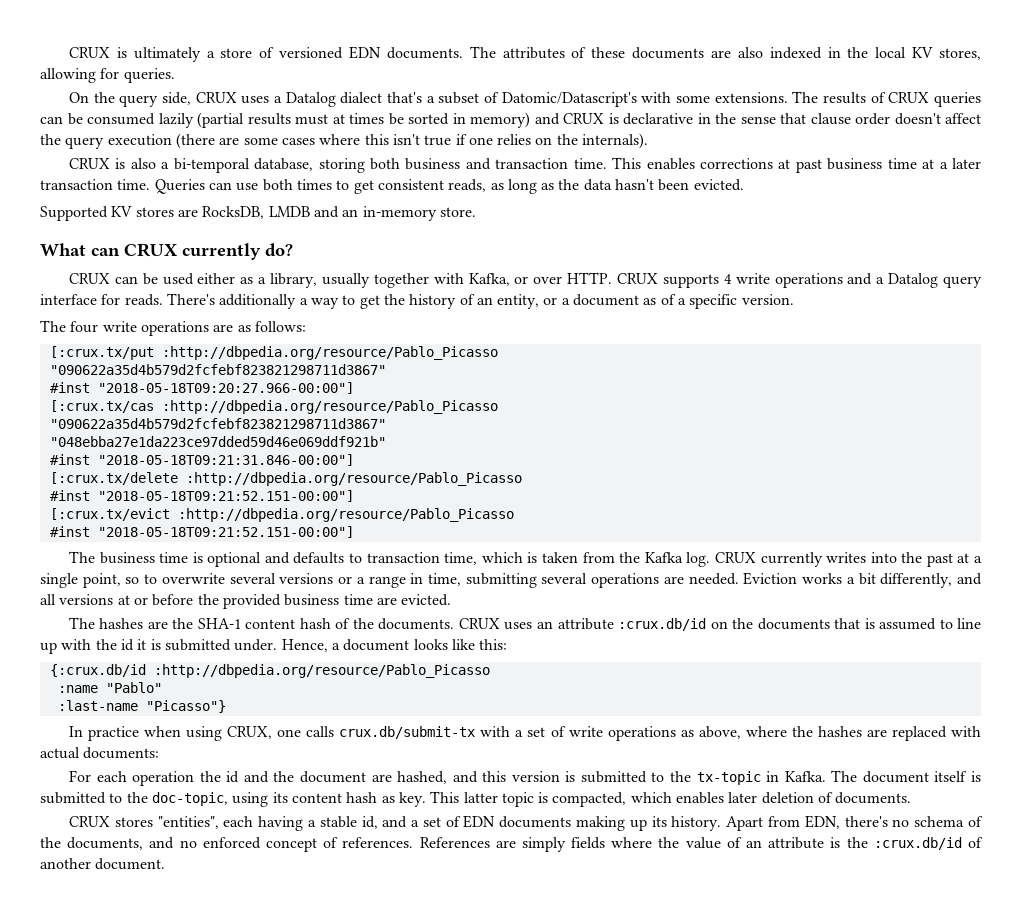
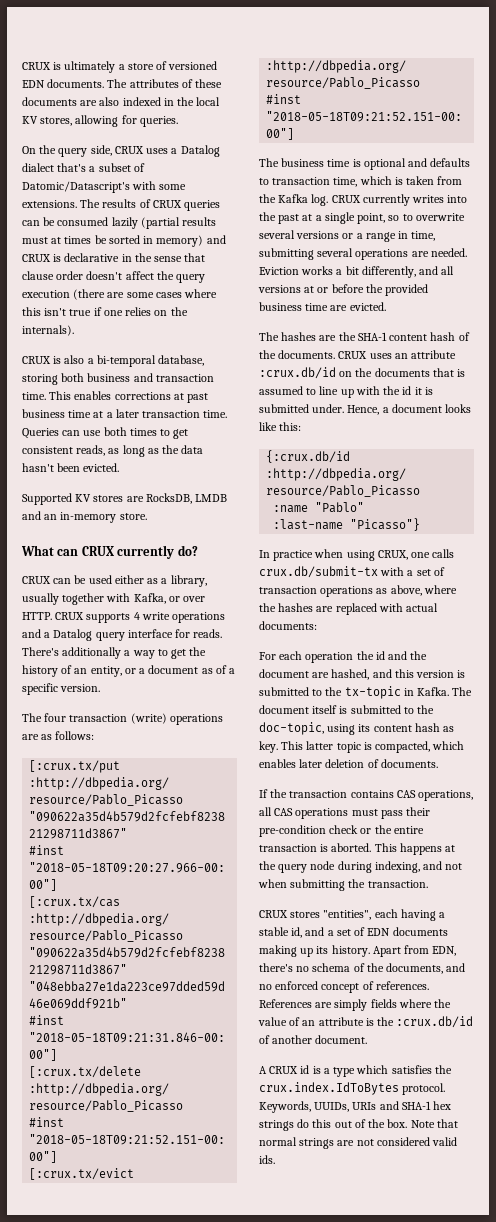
- The four write operations are as follows:
+ The four transaction (write) operations are as follows:
- In practice when using CRUX, one calls crux.db/submit-tx with a set of write operations as above, where the hashes are replaced with actual documents:
+ In practice when using CRUX, one calls crux.db/submit-tx with a set of transaction operations as above, where the hashes are replaced with actual documents:
+ If the transaction contains CAS operations, all CAS operations must pass their pre-condition check or the entire transaction is aborted. This happens at the query node during indexing, and not when submitting the transaction.
+ A CRUX id is a type which satisfies the crux.index.IdToBytes protocol. Keywords, UUIDs, URIs and SHA-1 hex strings do this out of the box. Note that normal strings are not considered valid ids.

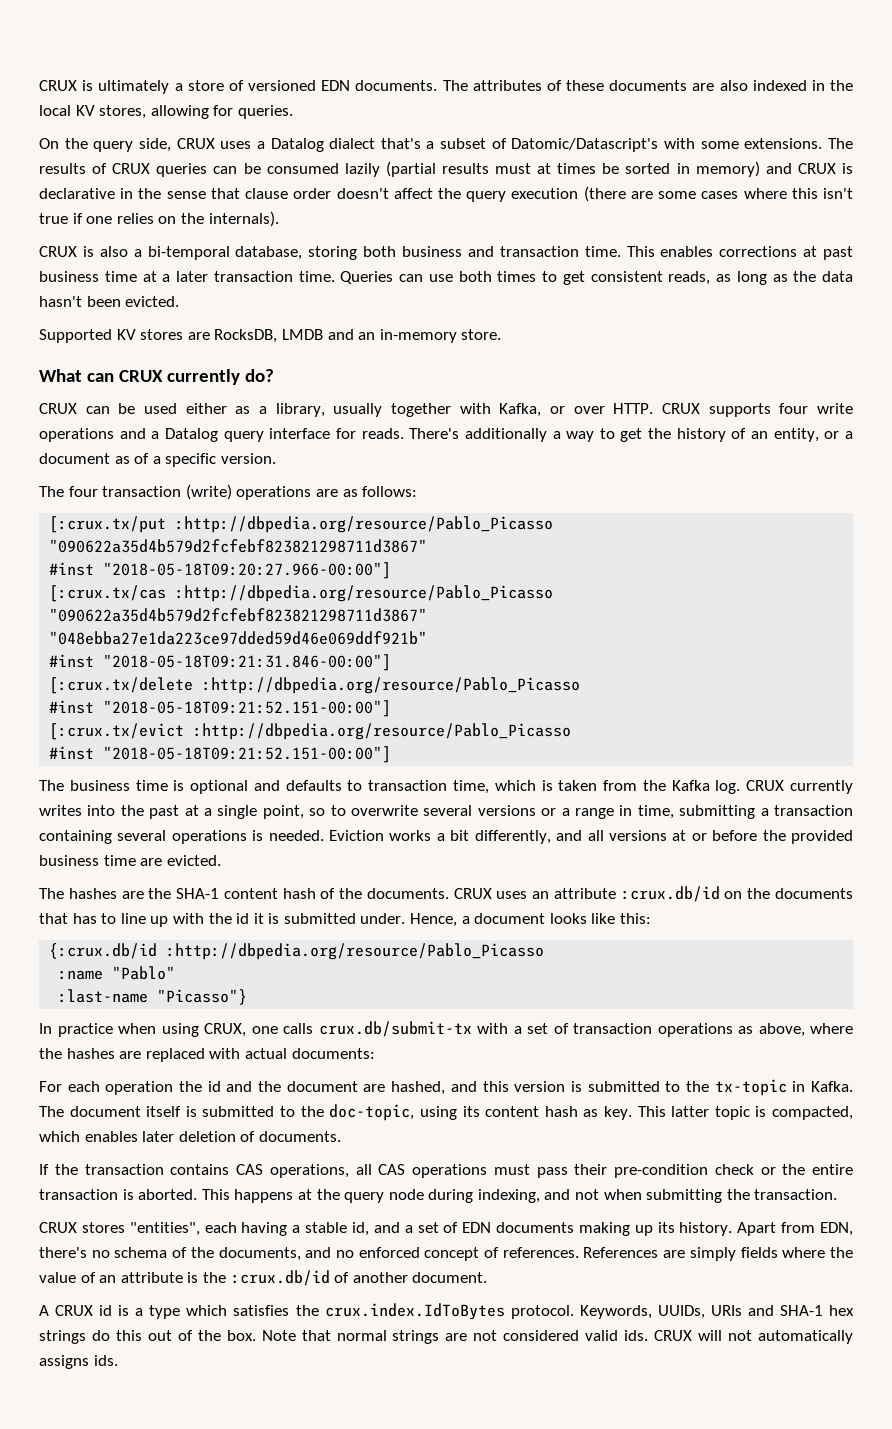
- CRUX supports 4 write operations and a Datalog query interface for reads.
+ CRUX supports four write operations and a Datalog query interface for reads.
- CRUX currently writes into the past at a single point, so to overwrite several versions or a range in time, submitting several operations are needed.
+ CRUX currently writes into the past at a single point, so to overwrite several versions or a range in time, submitting a transaction containing several operations is needed.
- CRUX uses an attribute :crux.db/id on the documents that is assumed to line up with the id it is submitted under.
+ CRUX uses an attribute :crux.db/id on the documents that has to line up with the id it is submitted under.
+ CRUX will not automatically assigns ids.

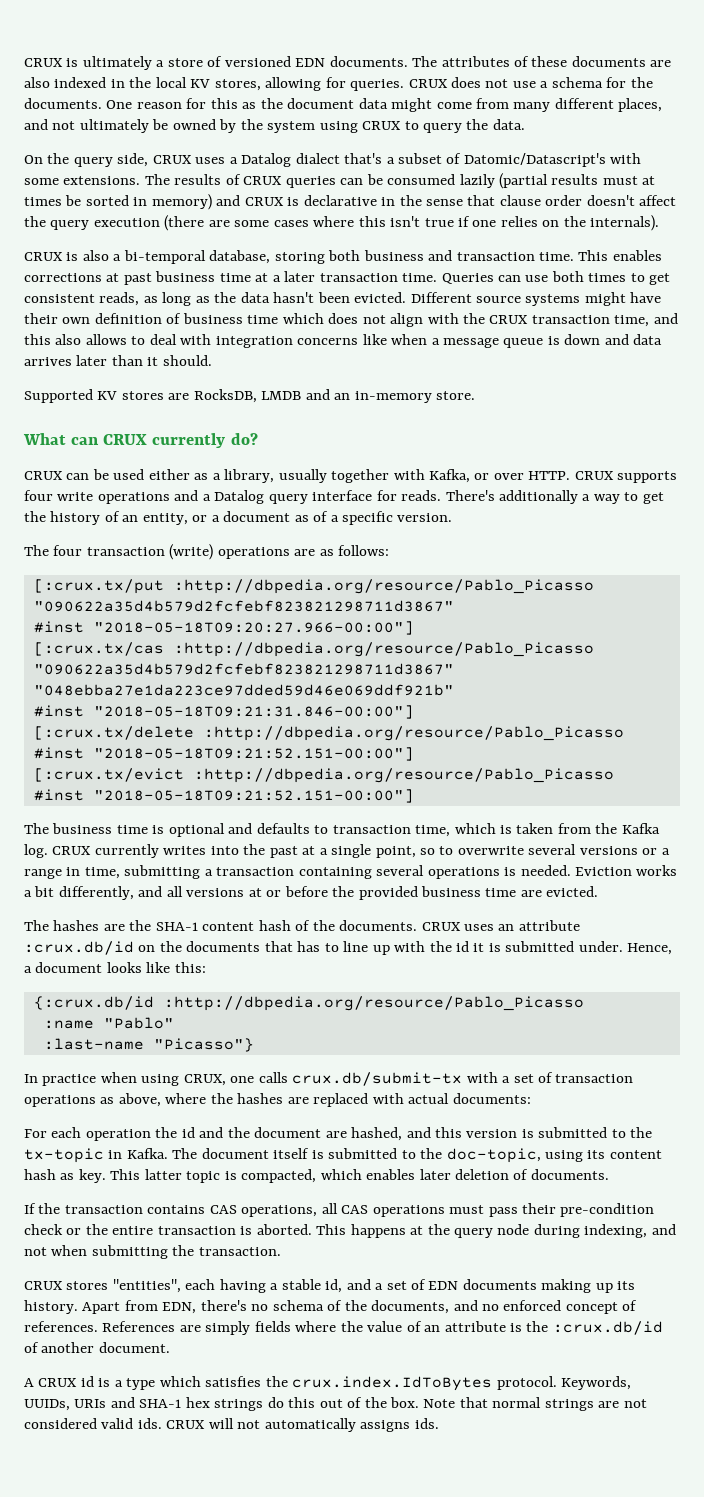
+ CRUX does not use a schema for the documents. One reason for this as the document data might come from many different places, and not ultimately be owned by the system using CRUX to query the data.
+ Different source systems might have their own definition of business time which does not align with the CRUX transaction time, and this also allows to deal with integration concerns like when a message queue is down and data arrives later than it should.

